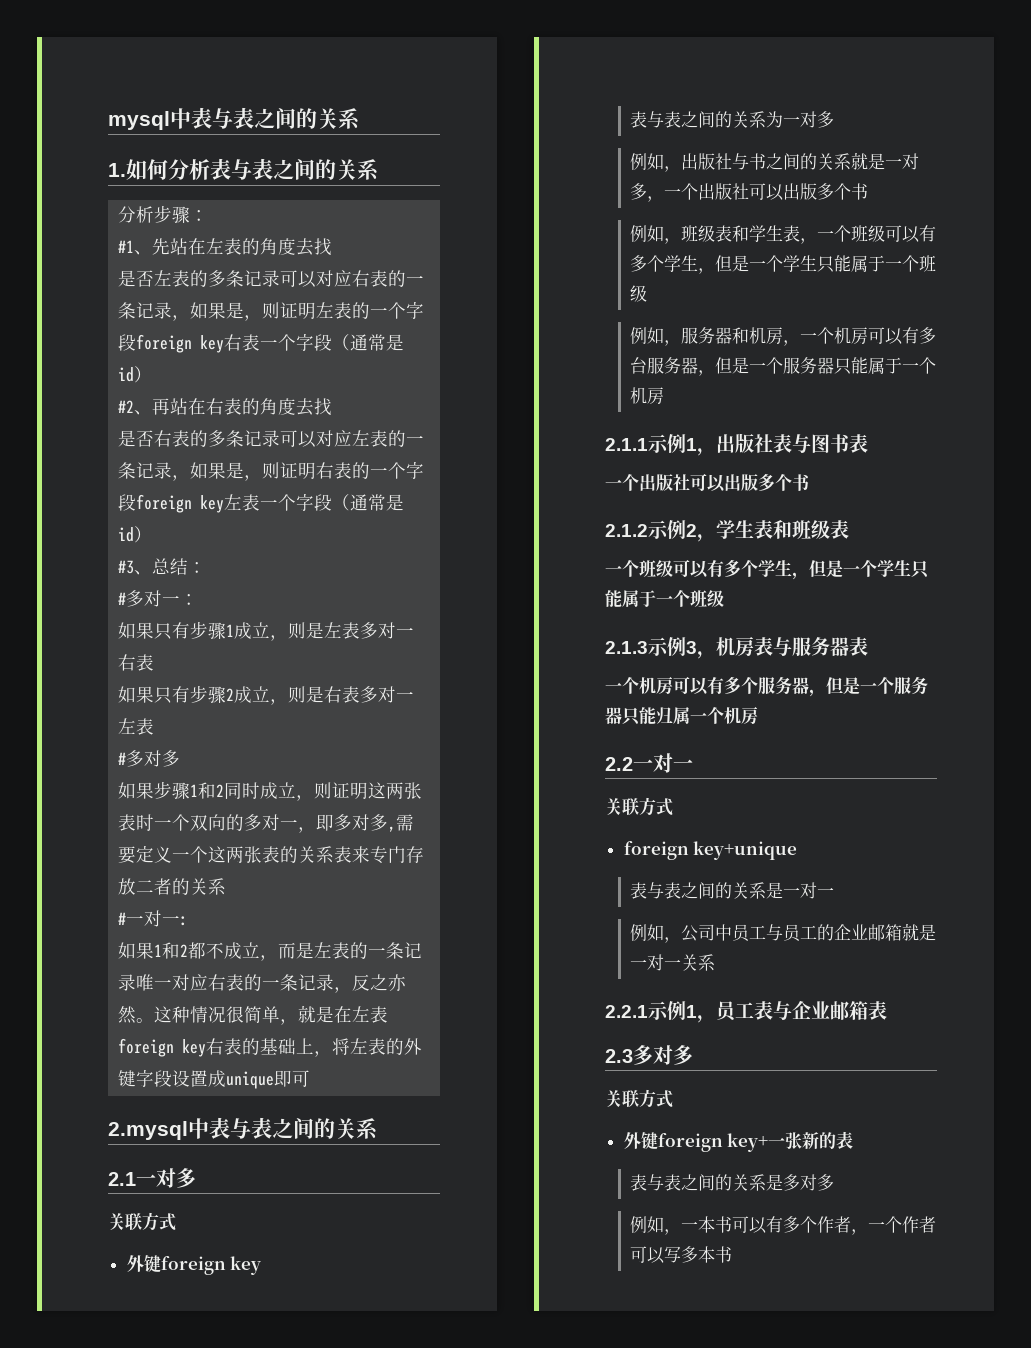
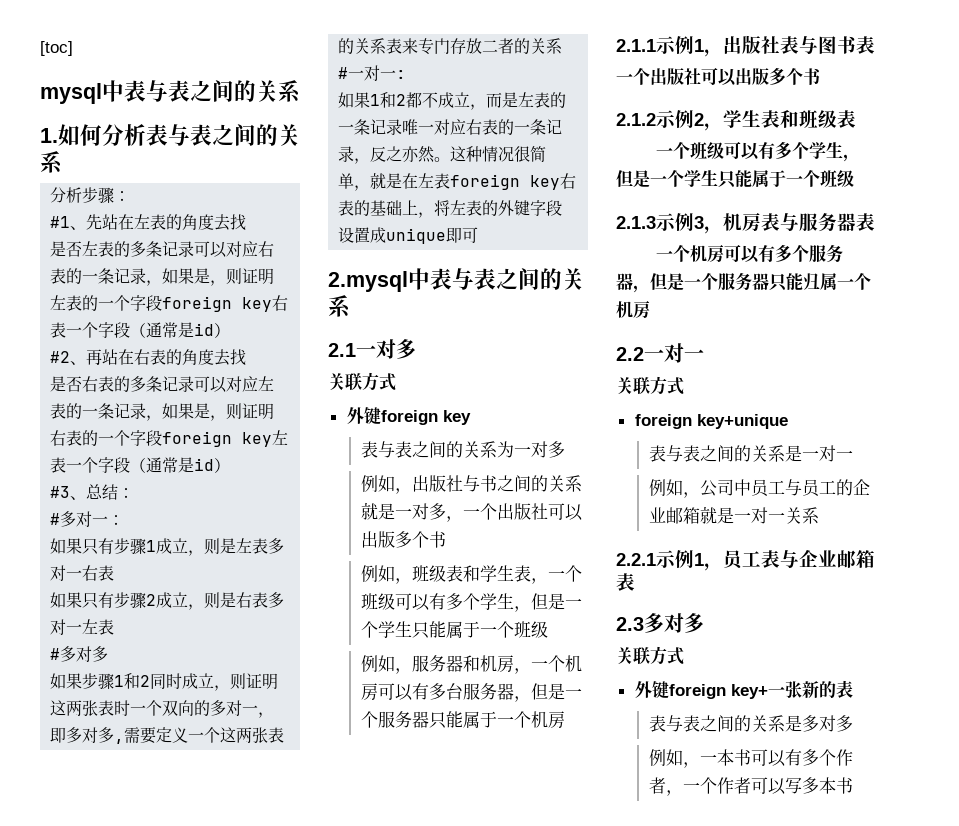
+ [toc]

